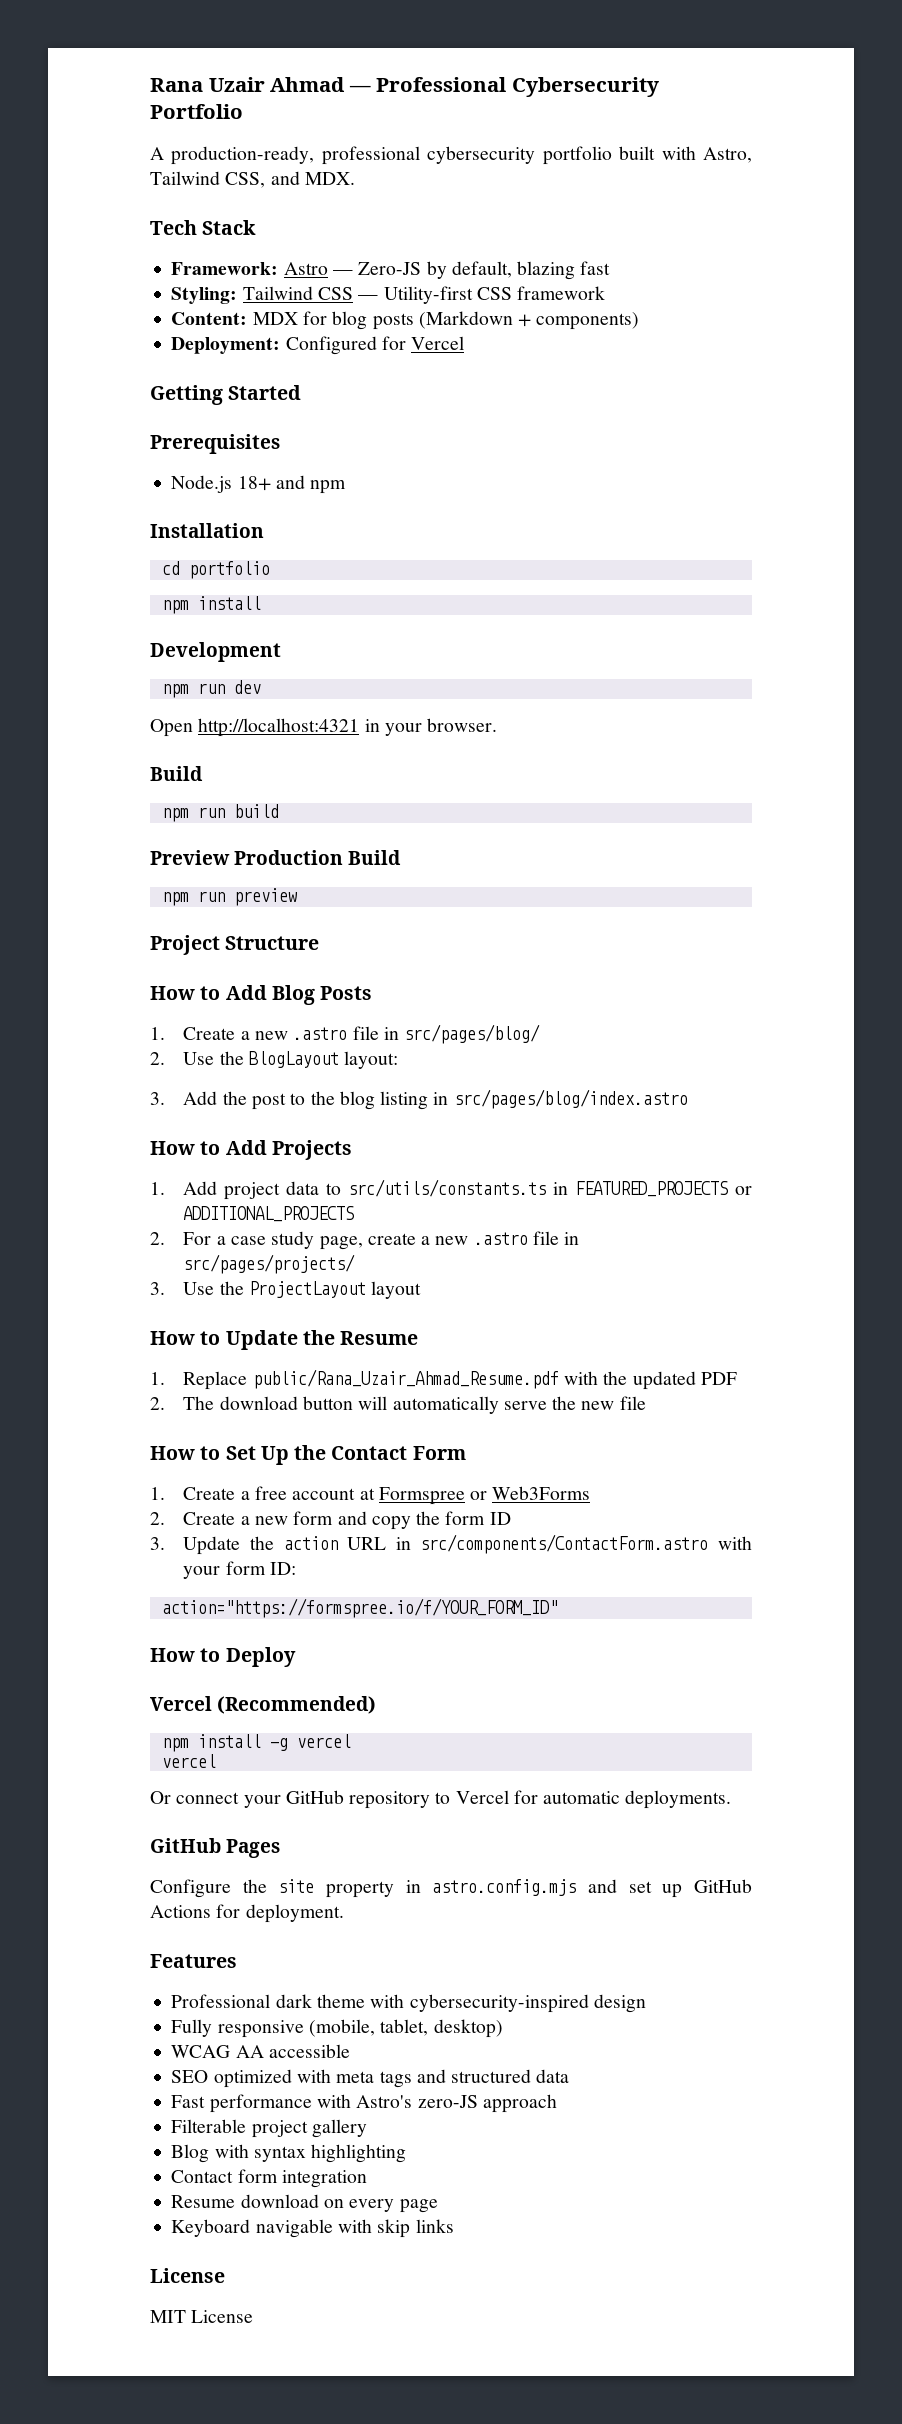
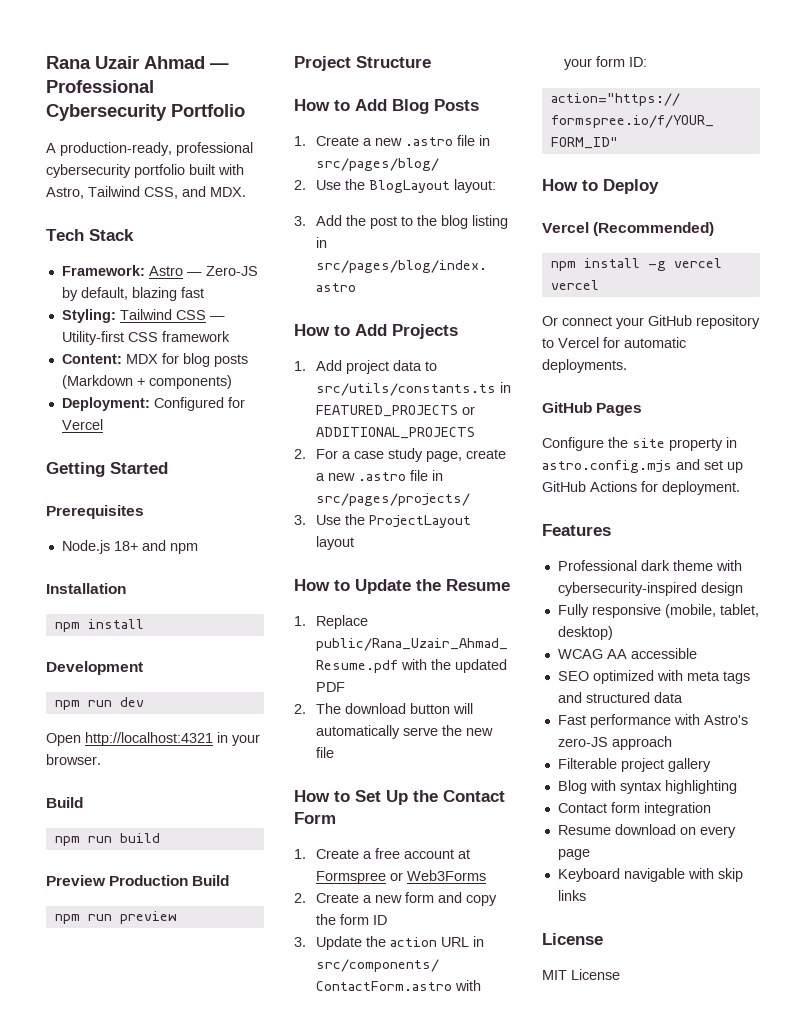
- cd portfolio

